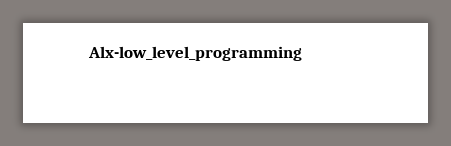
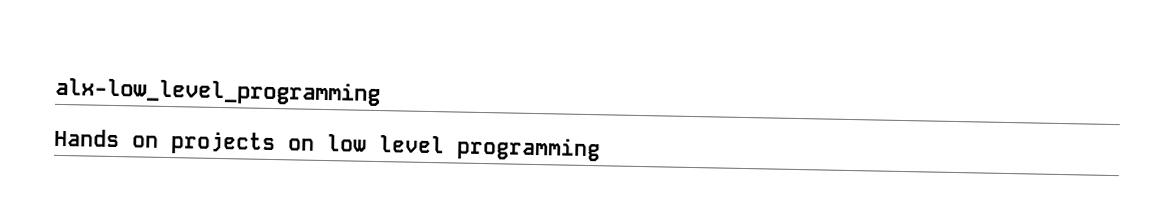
- Alx-low_level_programming
+ alx-low_level_programming
+ Hands on projects on low level programming

